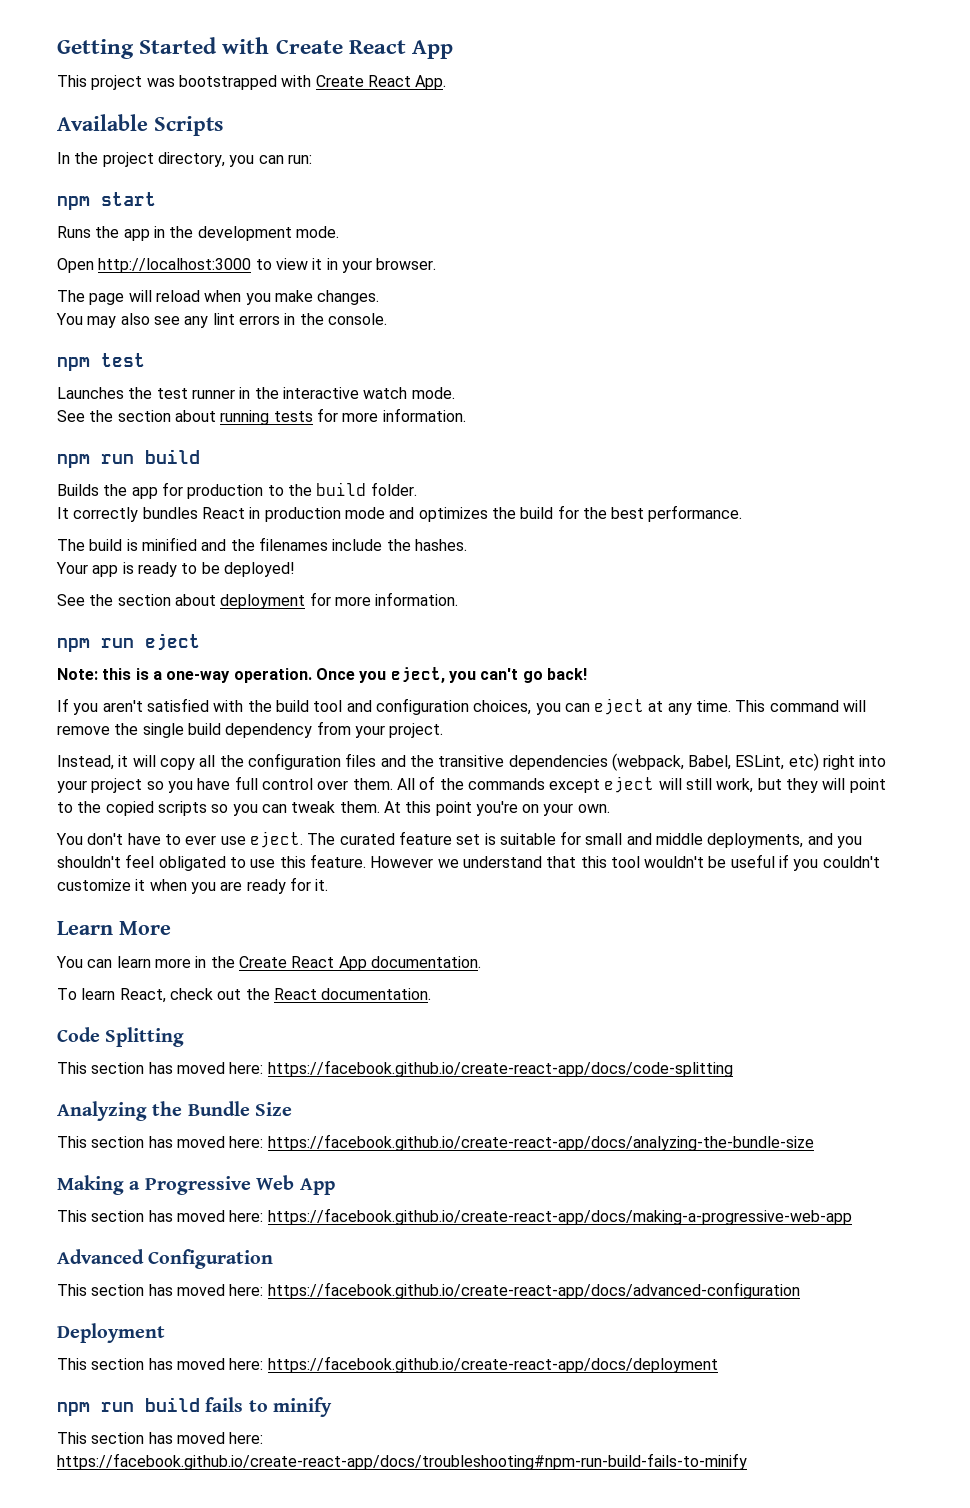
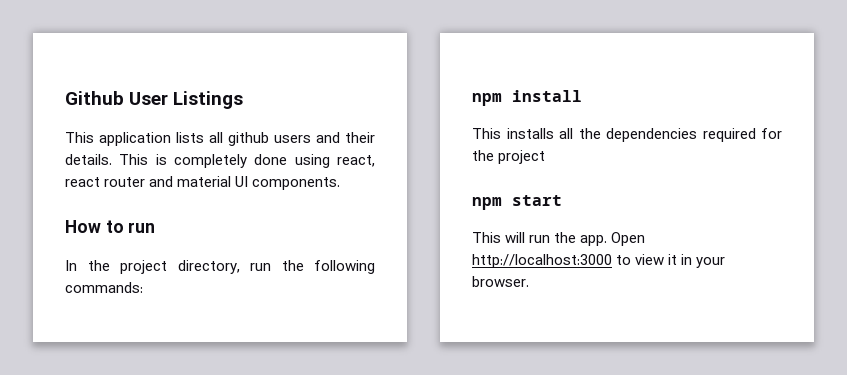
- Getting Started with Create React App
- This project was bootstrapped with Create React App.
- Available Scripts
- In the project directory, you can run:
+ Github User Listings
+ This application lists all github users and their details. This is completely done using react, react router and material UI components.
+ How to run
+ In the project directory, run the following commands:
+ npm install
+ This installs all the dependencies required for the project
  npm start
- Runs the app in the development mode.
- Open http://localhost:3000 to view it in your browser.
+ This will run the app. Open http://localhost:3000 to view it in your browser.
- The page will reload when you make changes.
- You may also see any lint errors in the console.
- npm test
- Launches the test runner in the interactive watch mode.
- See the section about running tests for more information.
- npm run build
- Builds the app for production to the build folder.
- It correctly bundles React in production mode and optimizes the build for the best performance.
- The build is minified and the filenames include the hashes.
- Your app is ready to be deployed!
- See the section about deployment for more information.
- npm run eject
- Note: this is a one-way operation. Once you eject, you can't go back!
- If you aren't satisfied with the build tool and configuration choices, you can eject at any time. This command will remove the single build dependency from your project.
- Instead, it will copy all the configuration files and the transitive dependencies (webpack, Babel, ESLint, etc) right into your project so you have full control over them. All of the commands except eject will still work, but they will point to the copied scripts so you can tweak them. At this point you're on your own.
- You don't have to ever use eject. The curated feature set is suitable for small and middle deployments, and you shouldn't feel obligated to use this feature. However we understand that this tool wouldn't be useful if you couldn't customize it when you are ready for it.
- Learn More
- You can learn more in the Create React App documentation.
- To learn React, check out the React documentation.
- Code Splitting
- This section has moved here: https://facebook.github.io/create-react-app/docs/code-splitting
- Analyzing the Bundle Size
- This section has moved here: https://facebook.github.io/create-react-app/docs/analyzing-the-bundle-size
- Making a Progressive Web App
- This section has moved here: https://facebook.github.io/create-react-app/docs/making-a-progressive-web-app
- Advanced Configuration
- This section has moved here: https://facebook.github.io/create-react-app/docs/advanced-configuration
- Deployment
- This section has moved here: https://facebook.github.io/create-react-app/docs/deployment
- npm run build fails to minify
- This section has moved here: https://facebook.github.io/create-react-app/docs/troubleshooting#npm-run-build-fails-to-minify

